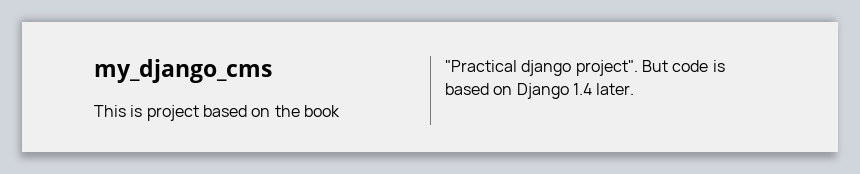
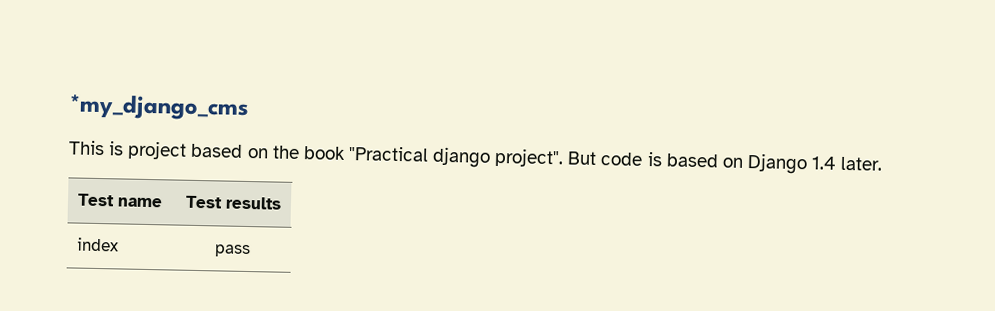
- my_django_cms
+ *my_django_cms
+ Test name | Test results
+ index | pass

